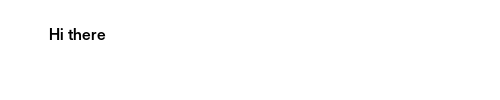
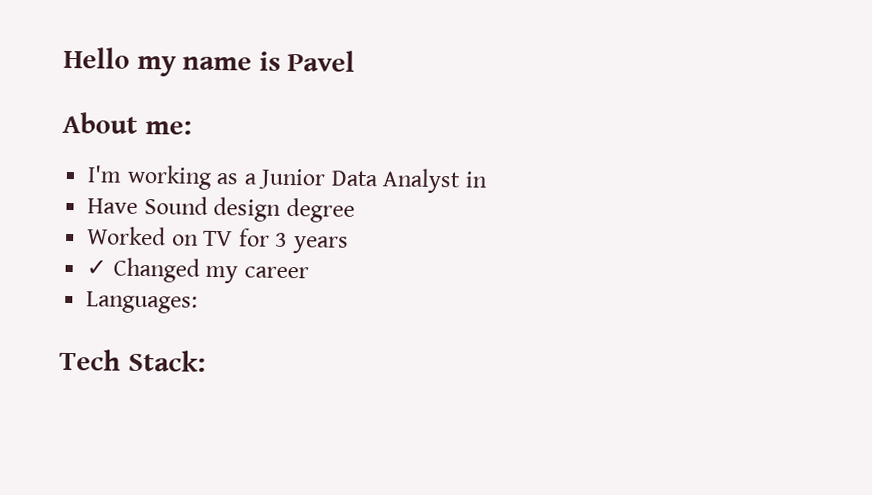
- Hi there
+ Hello my name is Pavel
+ About me:
+ I'm working as a Junior Data Analyst in
+ Have Sound design degree
+ Worked on TV for 3 years
+ ✓ Changed my career
+ Languages:
+ Tech Stack:

